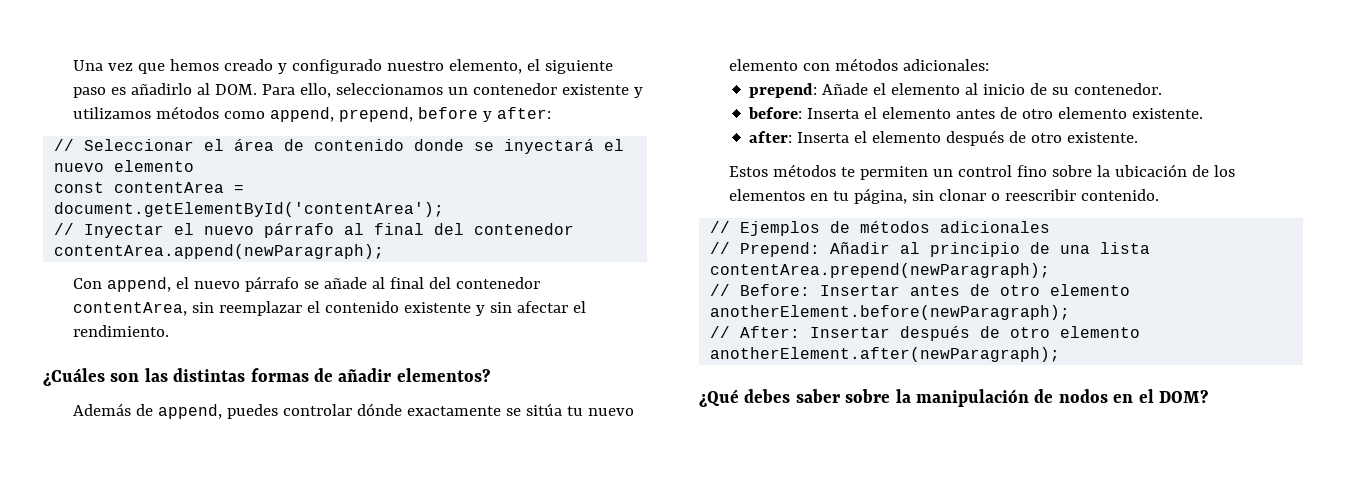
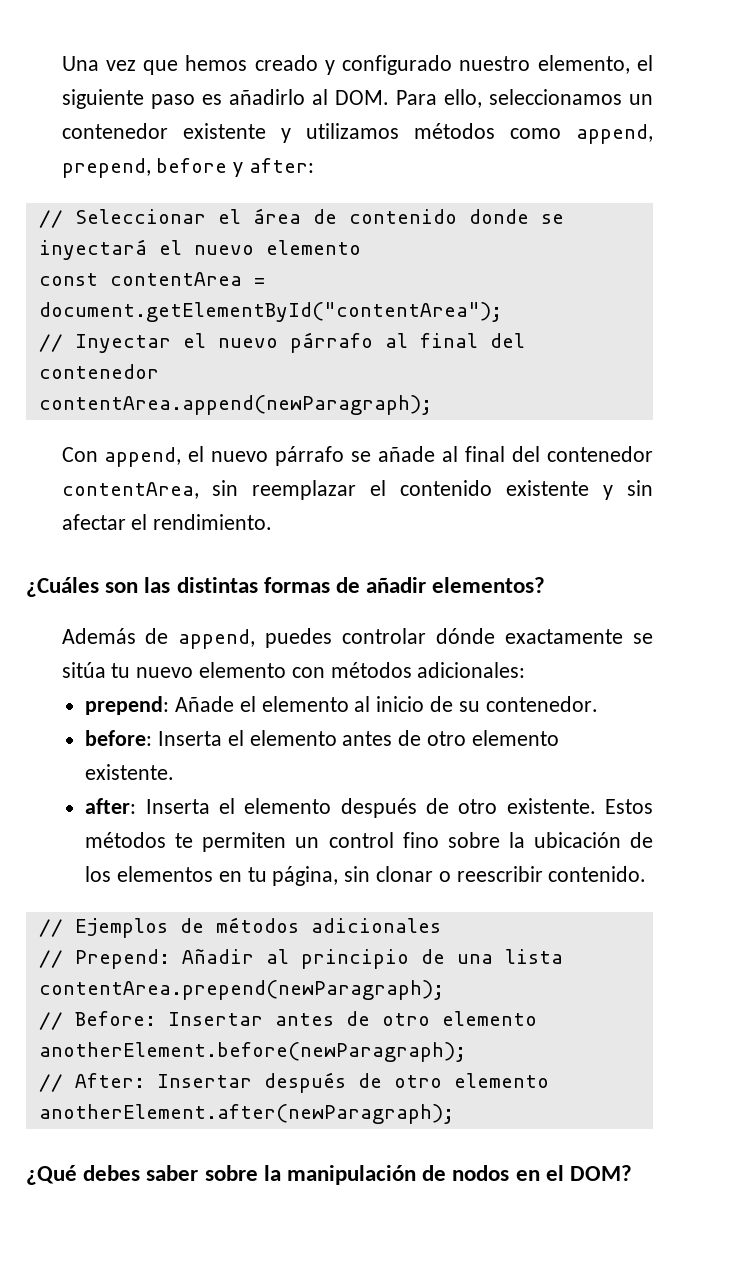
- const contentArea = document.getElementById('contentArea');
+ const contentArea = document.getElementById("contentArea");
- after: Inserta el elemento después de otro existente.
- Estos métodos te permiten un control fino sobre la ubicación de los elementos en tu página, sin clonar o reescribir contenido.
+ after: Inserta el elemento después de otro existente. Estos métodos te permiten un control fino sobre la ubicación de los elementos en tu página, sin clonar o reescribir contenido.

